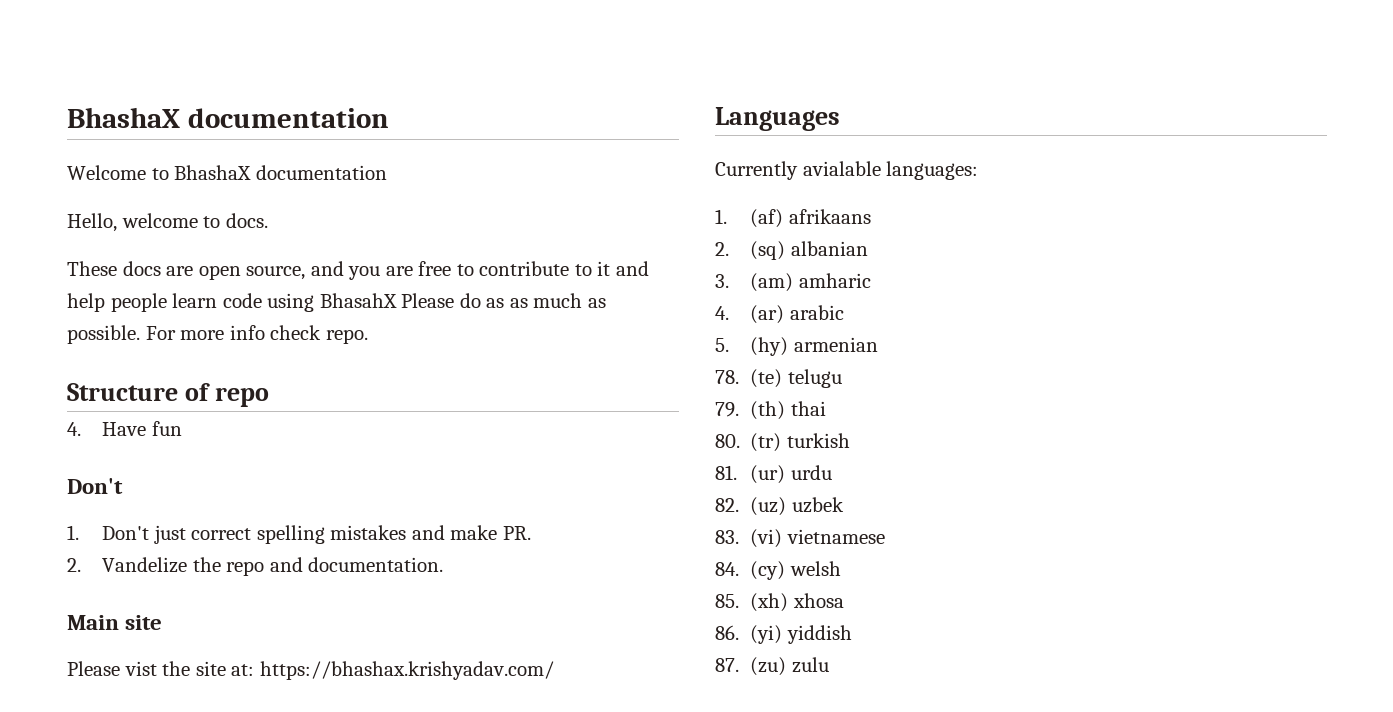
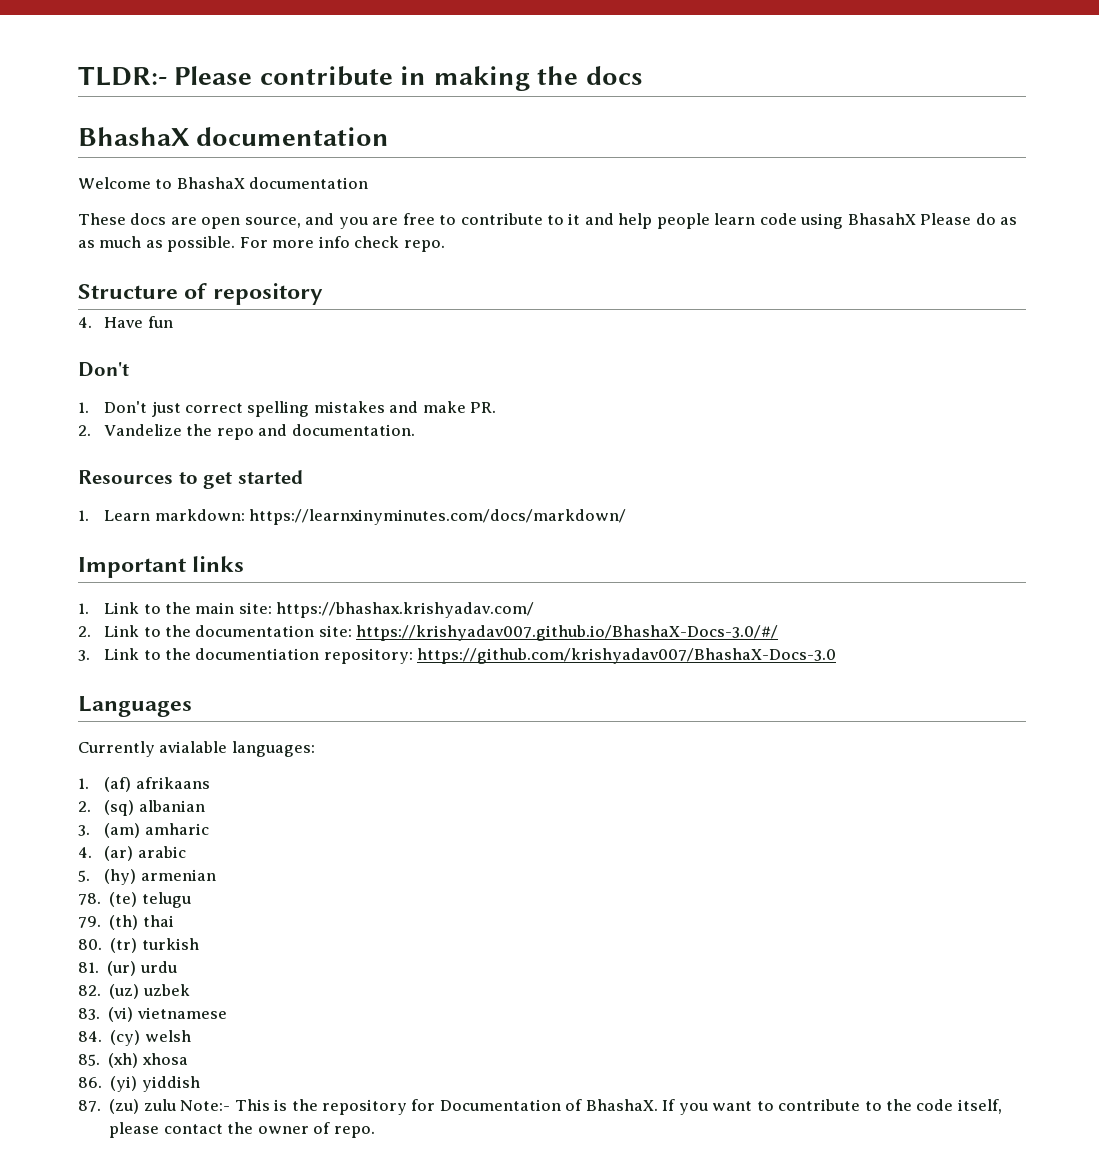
+ TLDR:- Please contribute in making the docs
- Hello, welcome to docs.
- Structure of repo
+ Structure of repository
- Main site
- Please vist the site at: https://bhashax.krishyadav.com/
+ Resources to get started
+ 1. Learn markdown: https://learnxinyminutes.com/docs/markdown/
+ Important links
+ 1. Link to the main site: https://bhashax.krishyadav.com/
+ 2. Link to the documentation site: https://krishyadav007.github.io/BhashaX-Docs-3.0/#/
+ 3. Link to the documentiation repository: https://github.com/krishyadav007/BhashaX-Docs-3.0
- 87. (zu) zulu
+ 87. (zu) zulu Note:- This is the repository for Documentation of BhashaX. If you want to contribute to the code itself, please contact the owner of repo.

